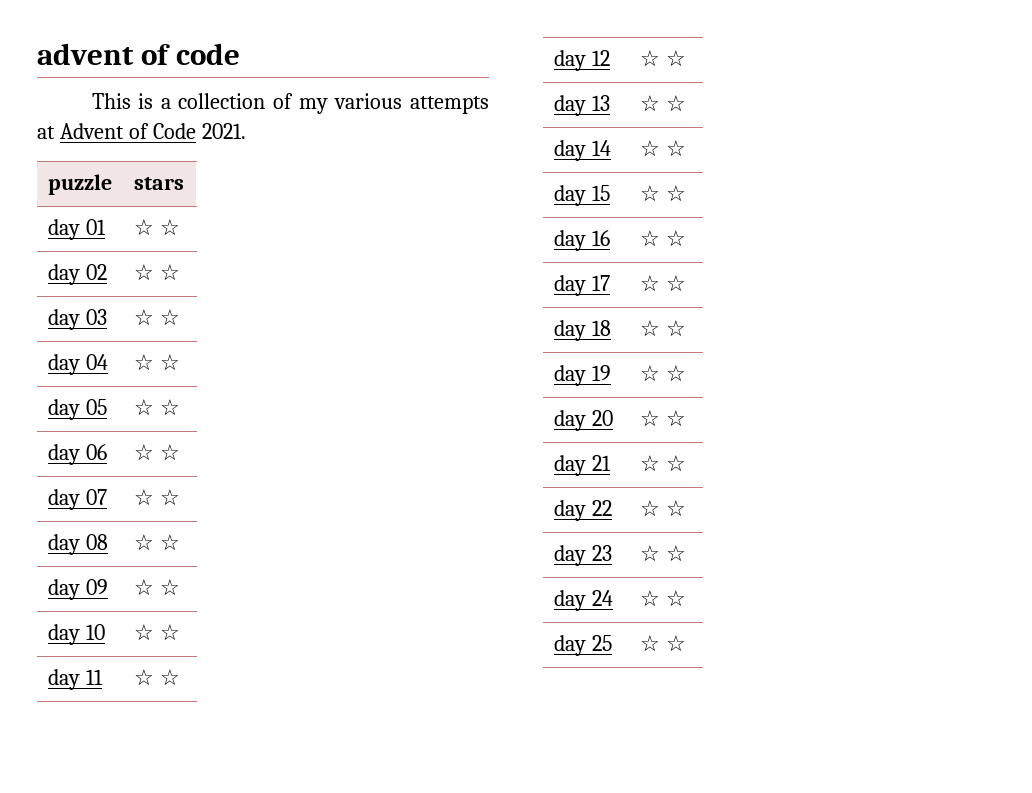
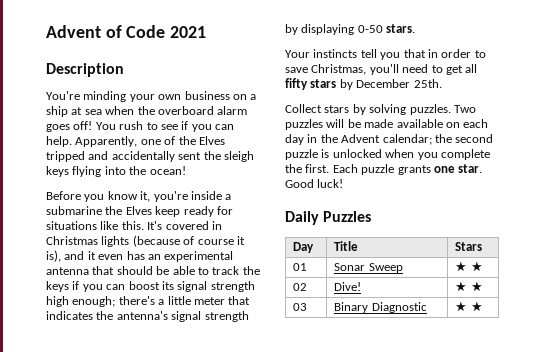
- advent of code
- This is a collection of my various attempts at Advent of Code 2021.
- puzzle | stars
- day 01 | ☆ ☆
- day 02 | ☆ ☆
- day 03 | ☆ ☆
- day 04 | ☆ ☆
- day 05 | ☆ ☆
- day 06 | ☆ ☆
- day 07 | ☆ ☆
- day 08 | ☆ ☆
- day 09 | ☆ ☆
- day 10 | ☆ ☆
- day 11 | ☆ ☆
- day 12 | ☆ ☆
- day 13 | ☆ ☆
- day 14 | ☆ ☆
- day 15 | ☆ ☆
- day 16 | ☆ ☆
- day 17 | ☆ ☆
- day 18 | ☆ ☆
- day 19 | ☆ ☆
- day 20 | ☆ ☆
- day 21 | ☆ ☆
- day 22 | ☆ ☆
- day 23 | ☆ ☆
- day 24 | ☆ ☆
- day 25 | ☆ ☆
+ Advent of Code 2021
+ Description
+ You're minding your own business on a ship at sea when the overboard alarm goes off! You rush to see if you can help. Apparently, one of the Elves tripped and accidentally sent the sleigh keys flying into the ocean!
+ Before you know it, you're inside a submarine the Elves keep ready for situations like this. It's covered in Christmas lights (because of course it is), and it even has an experimental antenna that should be able to track the keys if you can boost its signal strength high enough; there's a little meter that indicates the antenna's signal strength by displaying 0-50 stars.
+ Your instincts tell you that in order to save Christmas, you'll need to get all fifty stars by December 25th.
+ Collect stars by solving puzzles. Two puzzles will be made available on each day in the Advent calendar; the second puzzle is unlocked when you complete the first. Each puzzle grants one star. Good luck!
+ Daily Puzzles
+ Day | Title | Stars
+ 01 | Sonar Sweep | ★ ★
+ 02 | Dive! | ★ ★
+ 03 | Binary Diagnostic | ★ ★

